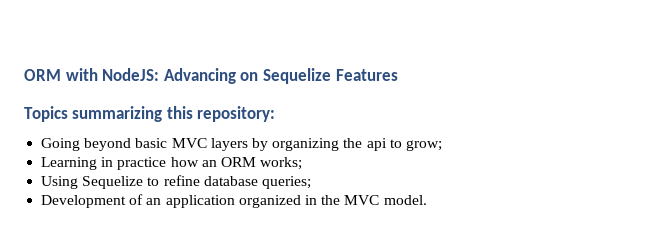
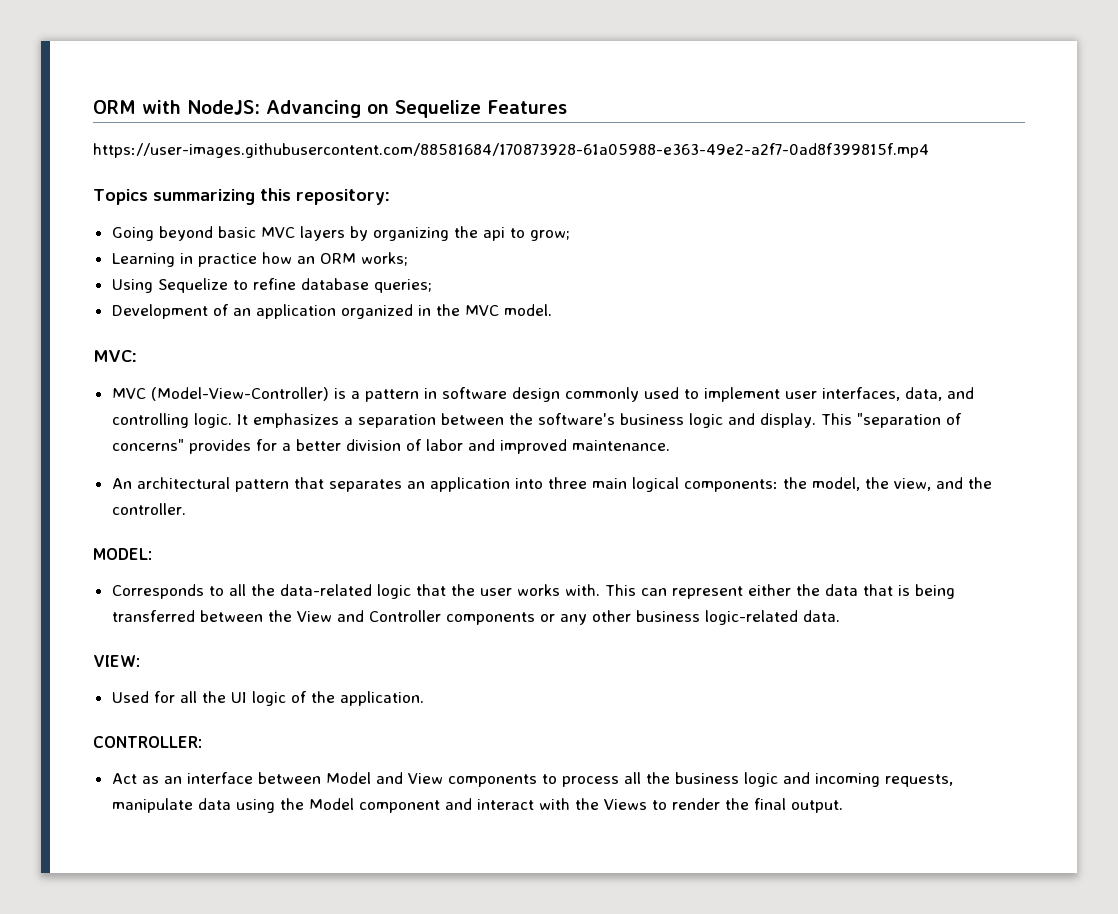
+ https://user-images.githubusercontent.com/88581684/170873928-61a05988-e363-49e2-a2f7-0ad8f399815f.mp4
+ MVC:
+ MVC (Model-View-Controller) is a pattern in software design commonly used to implement user interfaces, data, and controlling logic. It emphasizes a separation between the software's business logic and display. This "separation of concerns" provides for a better division of labor and improved maintenance.
+ An architectural pattern that separates an application into three main logical components: the model, the view, and the controller.
+ MODEL:
+ Corresponds to all the data-related logic that the user works with. This can represent either the data that is being transferred between the View and Controller components or any other business logic-related data.
+ VIEW:
+ Used for all the UI logic of the application.
+ CONTROLLER:
+ Act as an interface between Model and View components to process all the business logic and incoming requests, manipulate data using the Model component and interact with the Views to render the final output.

